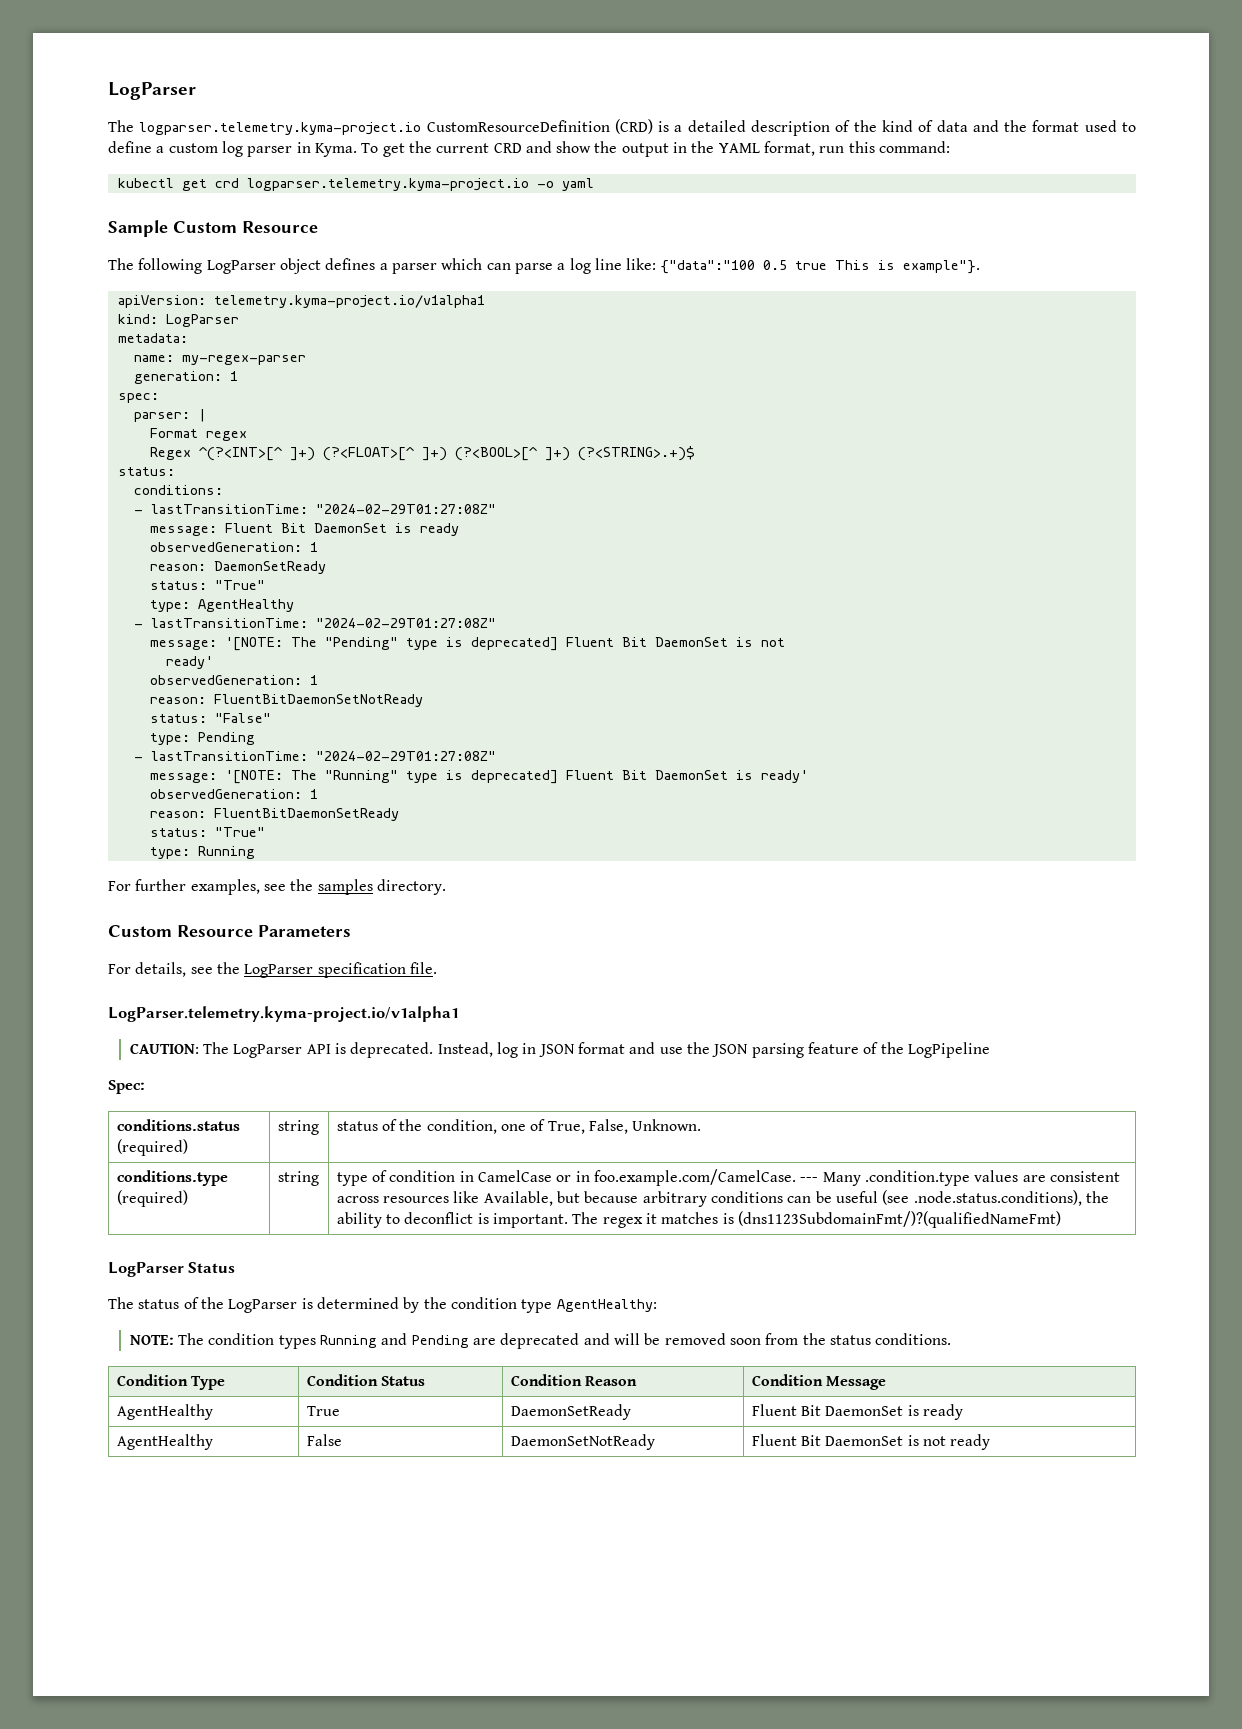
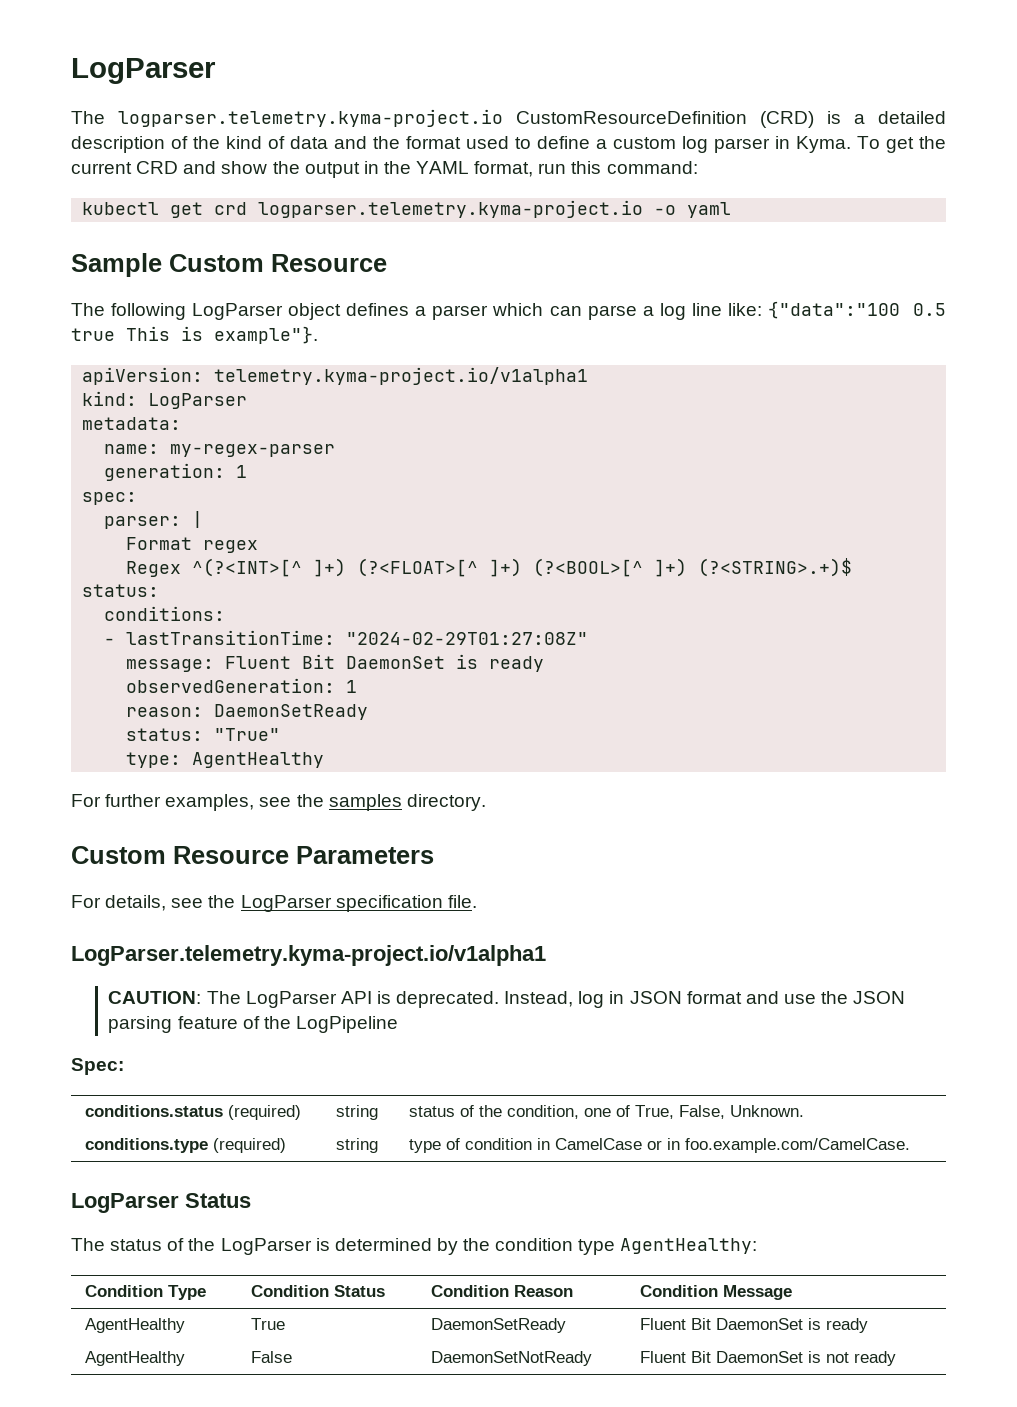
  type: AgentHealthy
- - lastTransitionTime: "2024-02-29T01:27:08Z"
- message: '[NOTE: The "Pending" type is deprecated] Fluent Bit DaemonSet is not
- ready'
- observedGeneration: 1
- reason: FluentBitDaemonSetNotReady
- status: "False"
- type: Pending
- - lastTransitionTime: "2024-02-29T01:27:08Z"
- message: '[NOTE: The "Running" type is deprecated] Fluent Bit DaemonSet is ready'
- observedGeneration: 1
- reason: FluentBitDaemonSetReady
- status: "True"
- type: Running
- type of condition in CamelCase or in foo.example.com/CamelCase. --- Many .condition.type values are consistent across resources like Available, but because arbitrary conditions can be useful (see .node.status.conditions), the ability to deconflict is important. The regex it matches is (dns1123SubdomainFmt/)?(qualifiedNameFmt)
+ type of condition in CamelCase or in foo.example.com/CamelCase.
- NOTE: The condition types Running and Pending are deprecated and will be removed soon from the status conditions.

